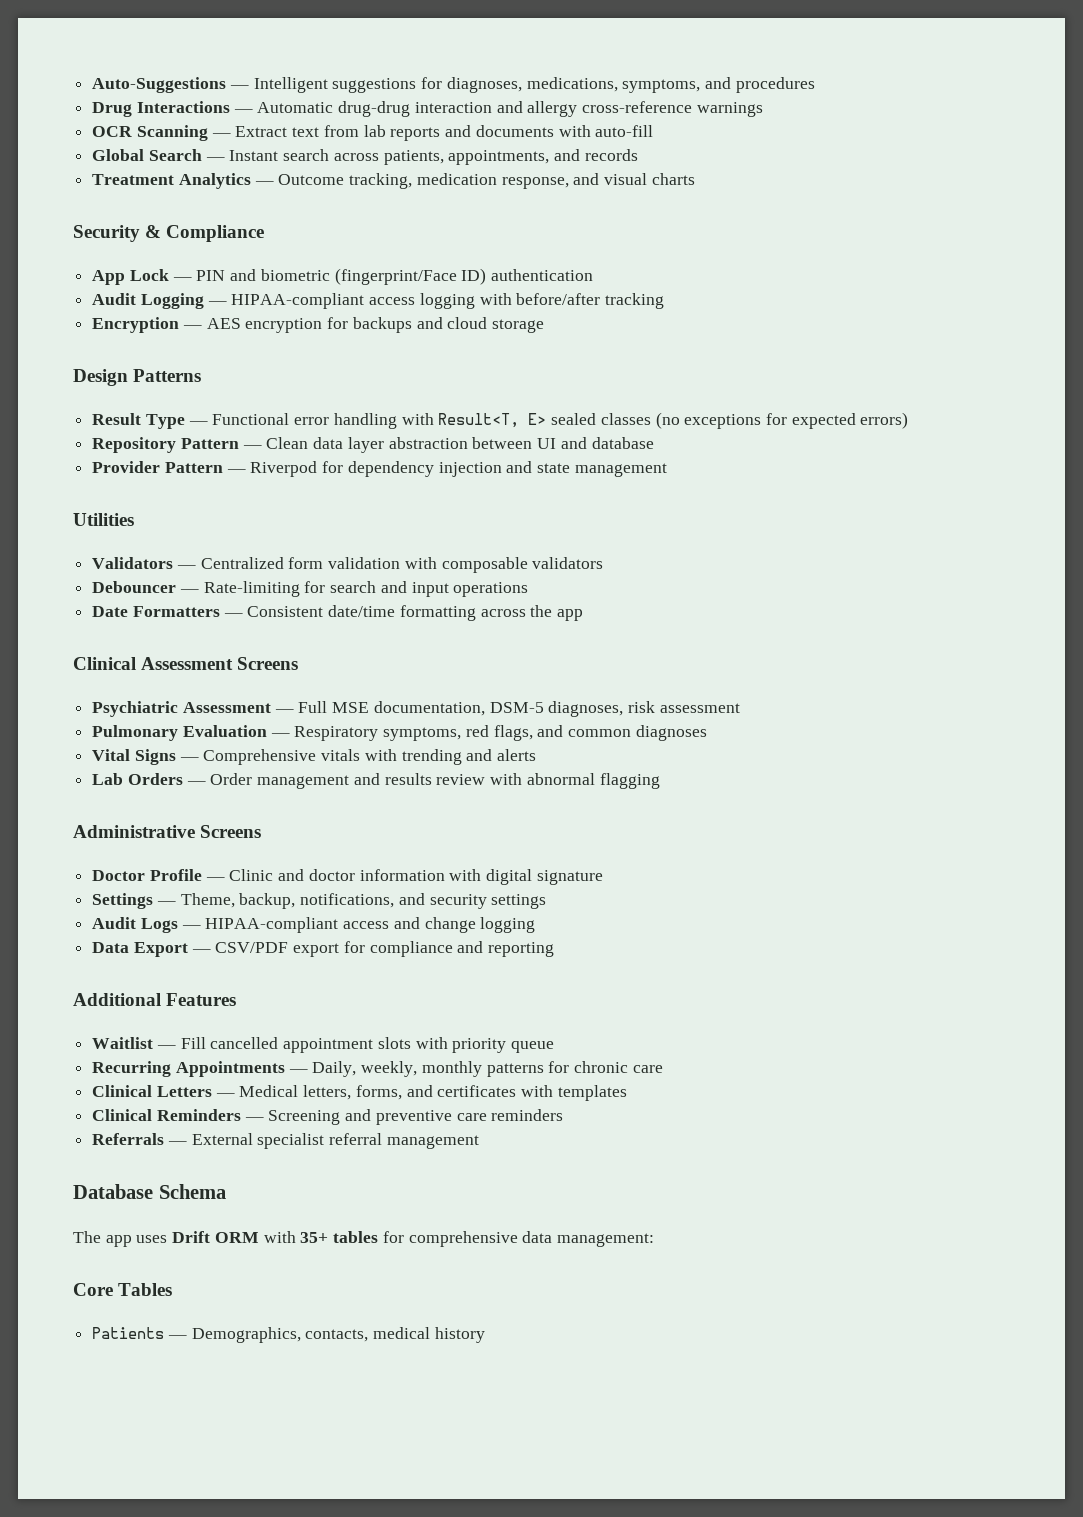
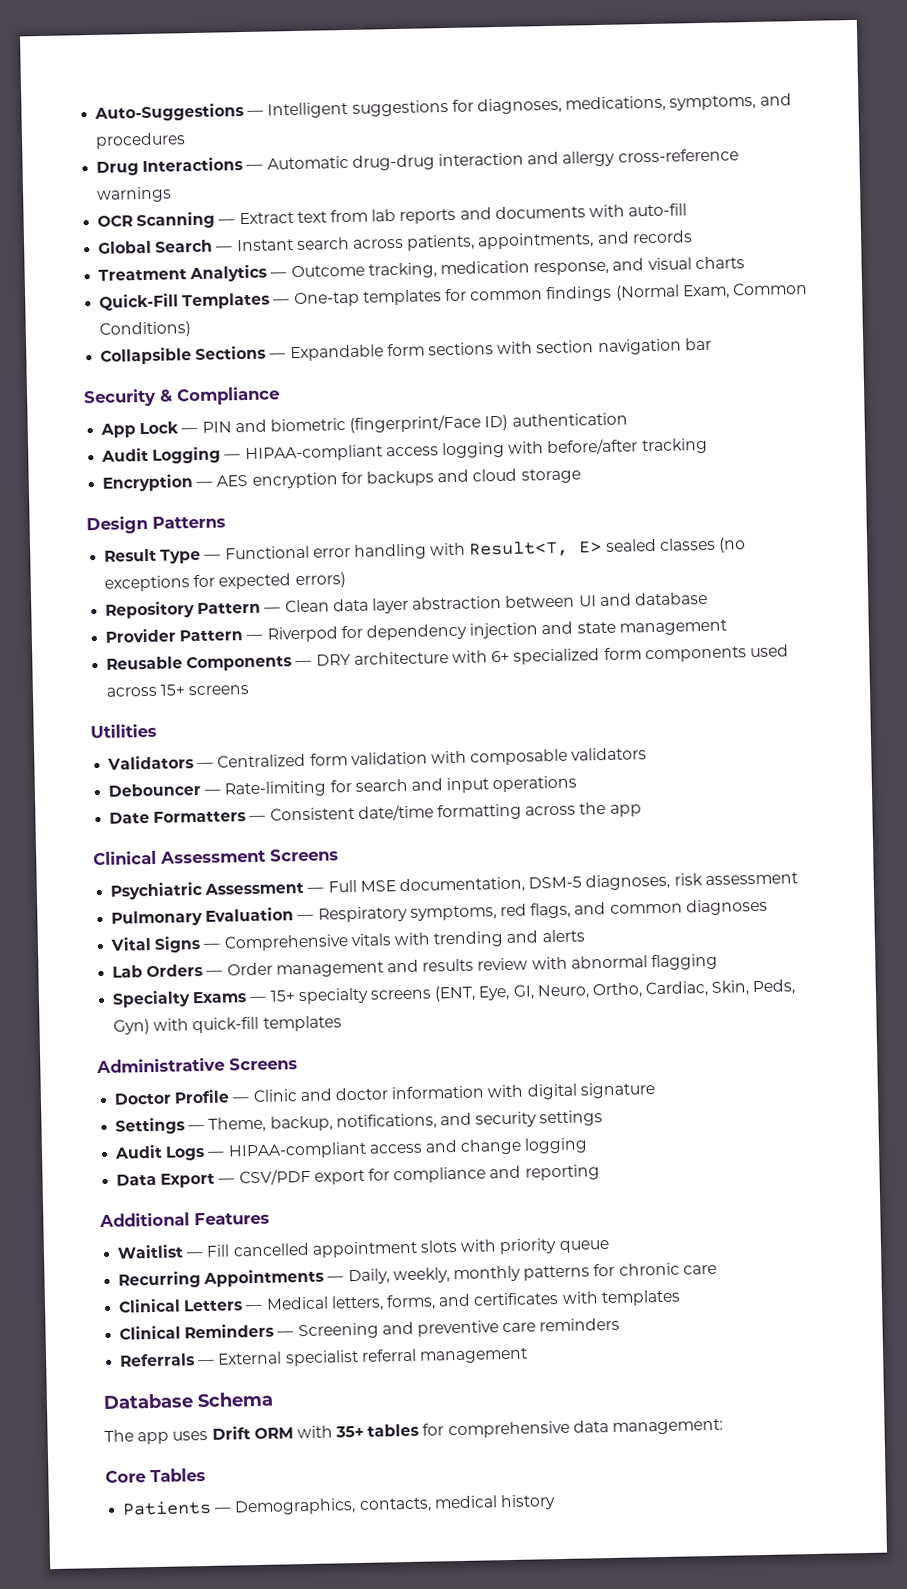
+ Quick-Fill Templates — One-tap templates for common findings (Normal Exam, Common Conditions)
+ Collapsible Sections — Expandable form sections with section navigation bar
+ Reusable Components — DRY architecture with 6+ specialized form components used across 15+ screens
+ Specialty Exams — 15+ specialty screens (ENT, Eye, GI, Neuro, Ortho, Cardiac, Skin, Peds, Gyn) with quick-fill templates

